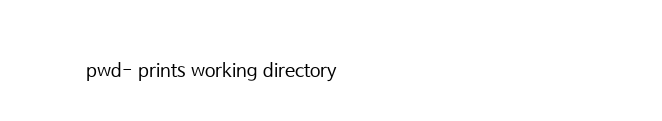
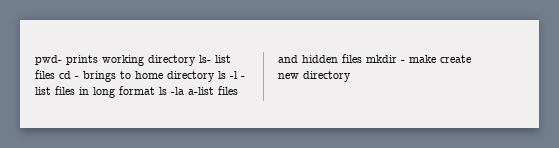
- pwd- prints working directory
+ pwd- prints working directory ls- list files cd - brings to home directory ls -l - list files in long format ls -la a-list files and hidden files mkdir - make create new directory

